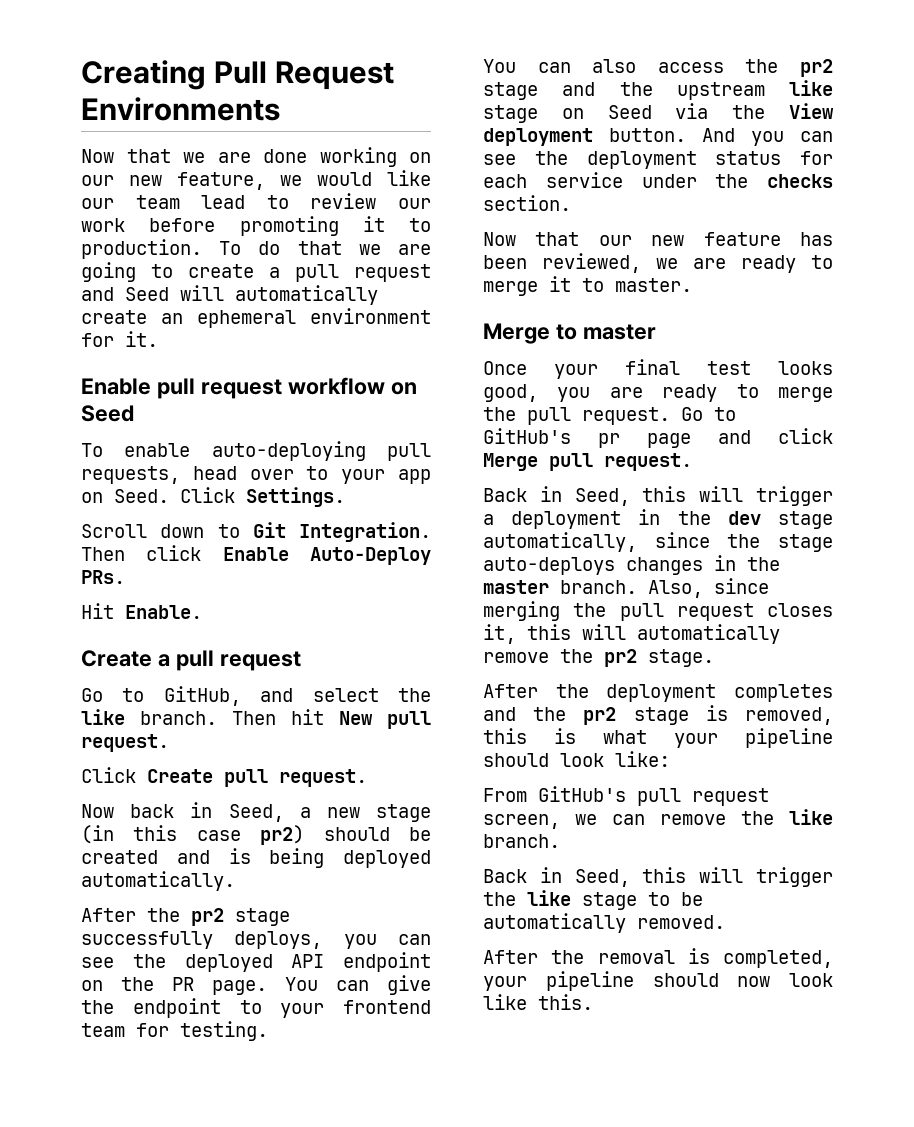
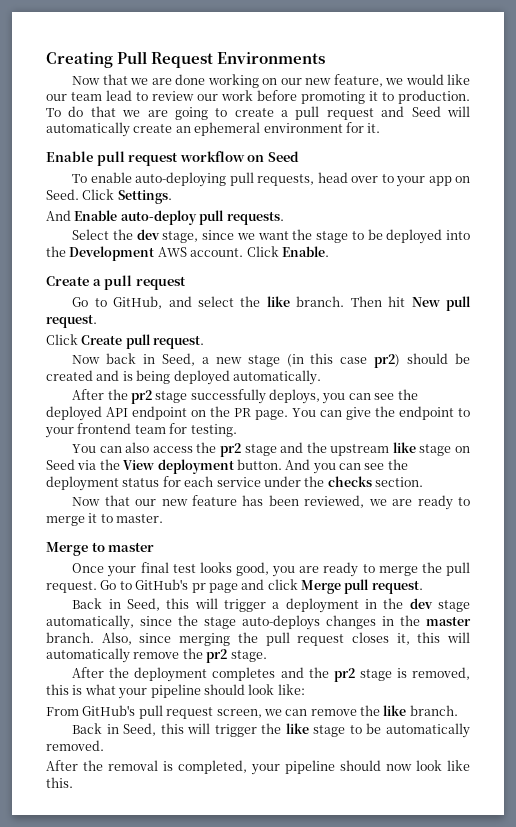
- Scroll down to Git Integration. Then click Enable Auto-Deploy PRs.
- Hit Enable.
+ And Enable auto-deploy pull requests.
+ Select the dev stage, since we want the stage to be deployed into the Development AWS account. Click Enable.

